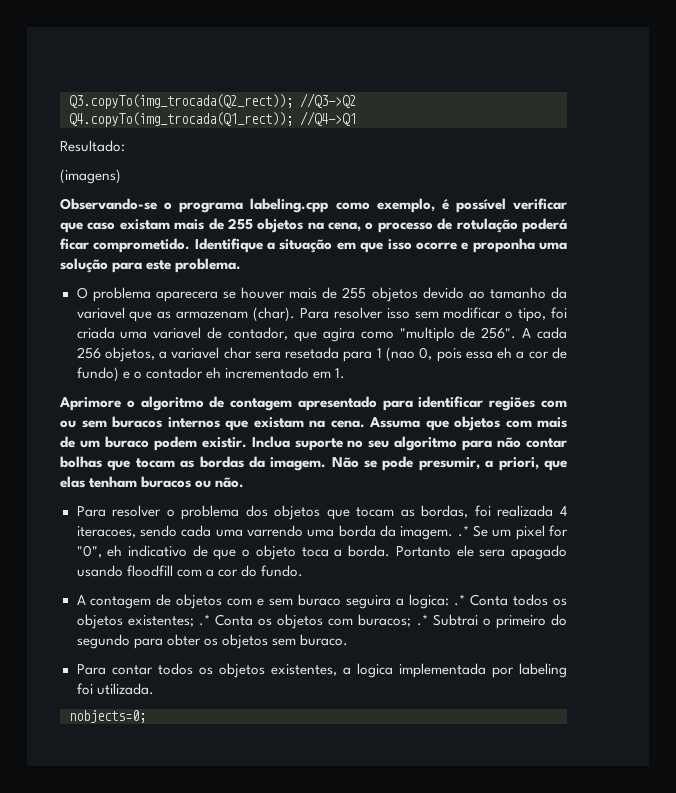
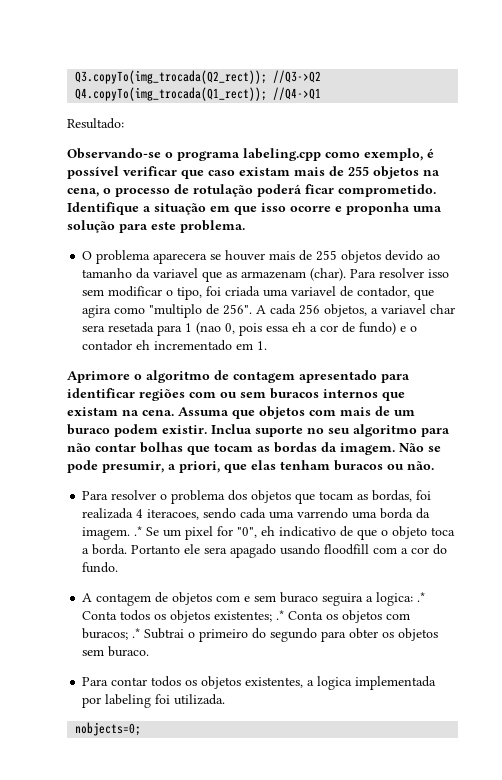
- (imagens)

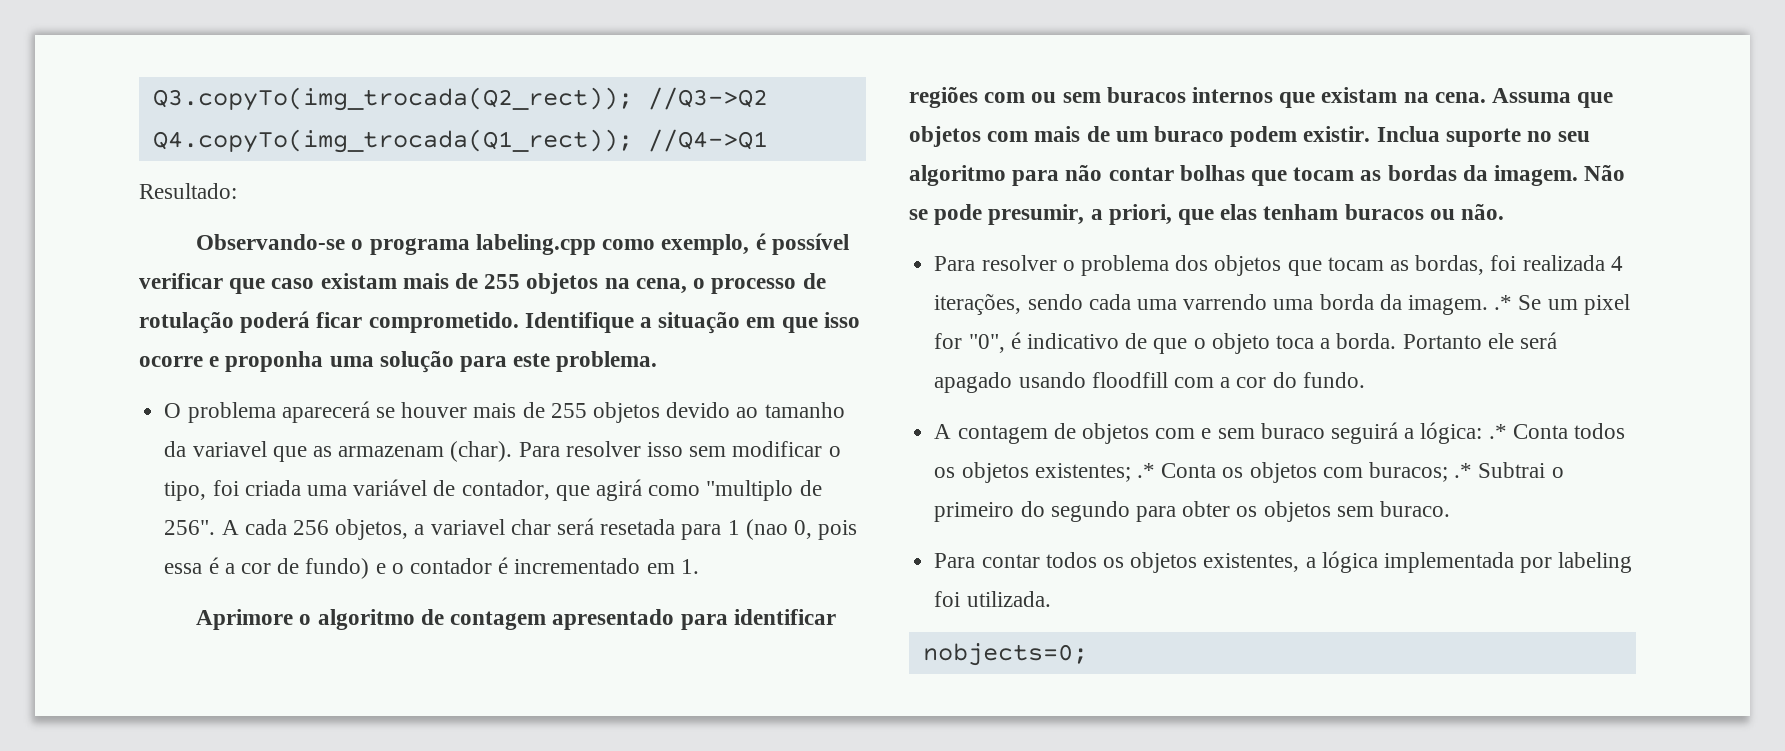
- O problema aparecera se houver mais de 255 objetos devido ao tamanho da variavel que as armazenam (char).
+ O problema aparecerá se houver mais de 255 objetos devido ao tamanho da variavel que as armazenam (char).
- Para resolver isso sem modificar o tipo, foi criada uma variavel de contador, que agira como "multiplo de 256".
+ Para resolver isso sem modificar o tipo, foi criada uma variável de contador, que agirá como "multiplo de 256".
- A cada 256 objetos, a variavel char sera resetada para 1 (nao 0, pois essa eh a cor de fundo) e o contador eh incrementado em 1.
+ A cada 256 objetos, a variavel char será resetada para 1 (nao 0, pois essa é a cor de fundo) e o contador é incrementado em 1.
- Para resolver o problema dos objetos que tocam as bordas, foi realizada 4 iteracoes, sendo cada uma varrendo uma borda da imagem. .* Se um pixel for "0", eh indicativo de que o objeto toca a borda.
+ Para resolver o problema dos objetos que tocam as bordas, foi realizada 4 iterações, sendo cada uma varrendo uma borda da imagem. .* Se um pixel for "0", é indicativo de que o objeto toca a borda.
- Portanto ele sera apagado usando floodfill com a cor do fundo.
+ Portanto ele será apagado usando floodfill com a cor do fundo.
- A contagem de objetos com e sem buraco seguira a logica: .* Conta todos os objetos existentes; .* Conta os objetos com buracos; .* Subtrai o primeiro do segundo para obter os objetos sem buraco.
+ A contagem de objetos com e sem buraco seguirá a lógica: .* Conta todos os objetos existentes; .* Conta os objetos com buracos; .* Subtrai o primeiro do segundo para obter os objetos sem buraco.
- Para contar todos os objetos existentes, a logica implementada por labeling foi utilizada.
+ Para contar todos os objetos existentes, a lógica implementada por labeling foi utilizada.

